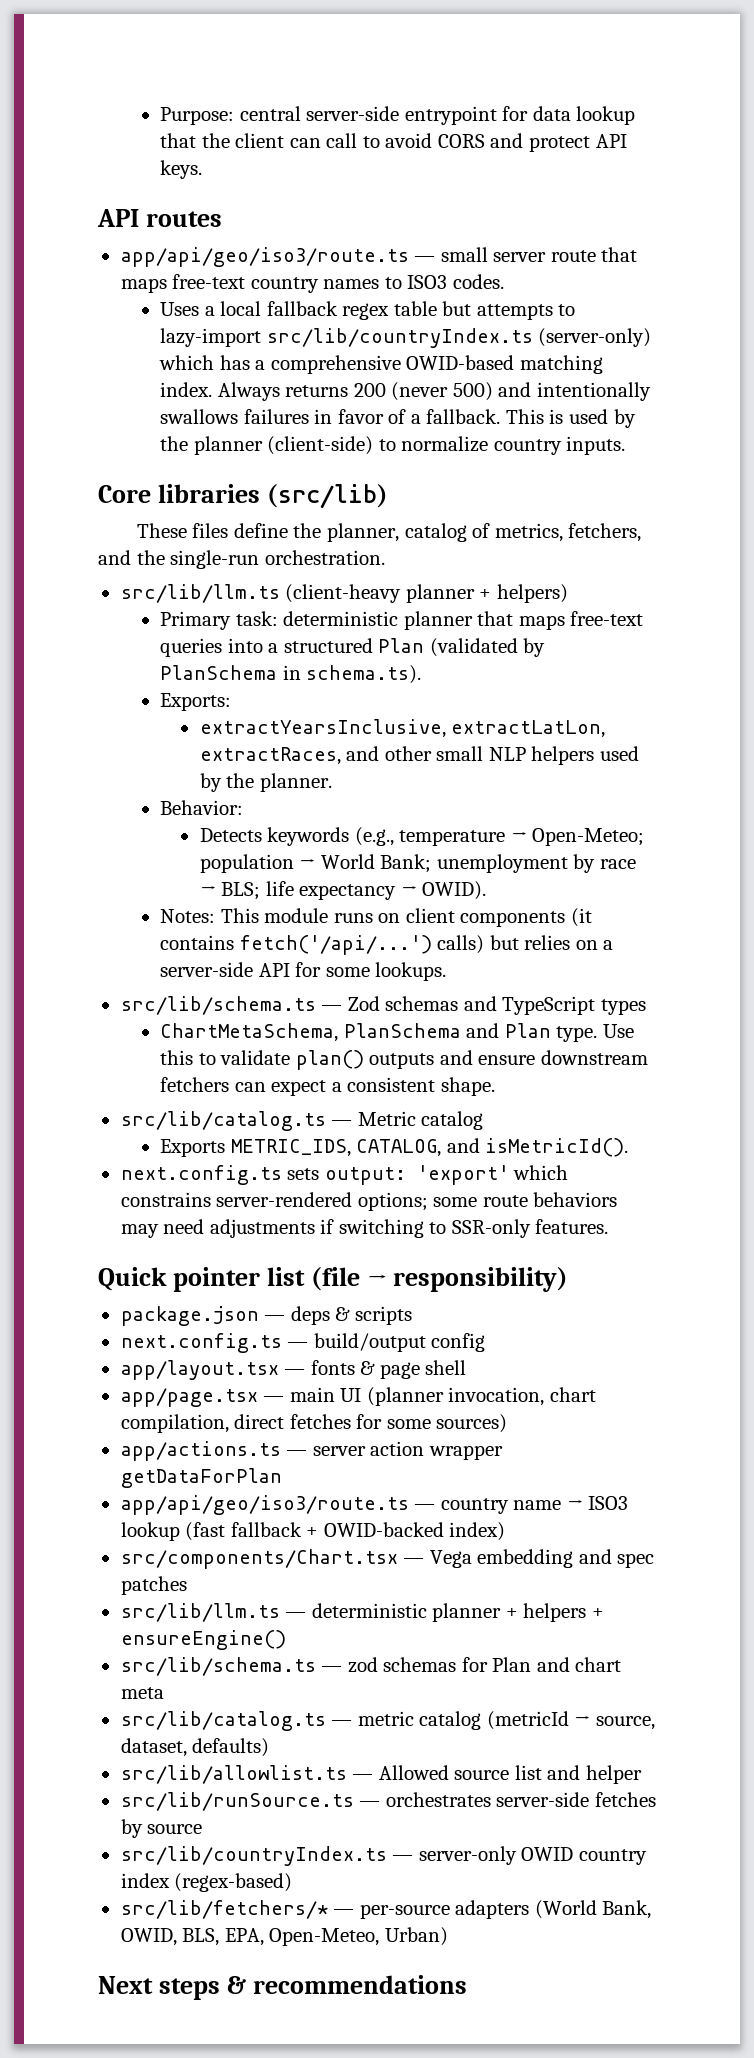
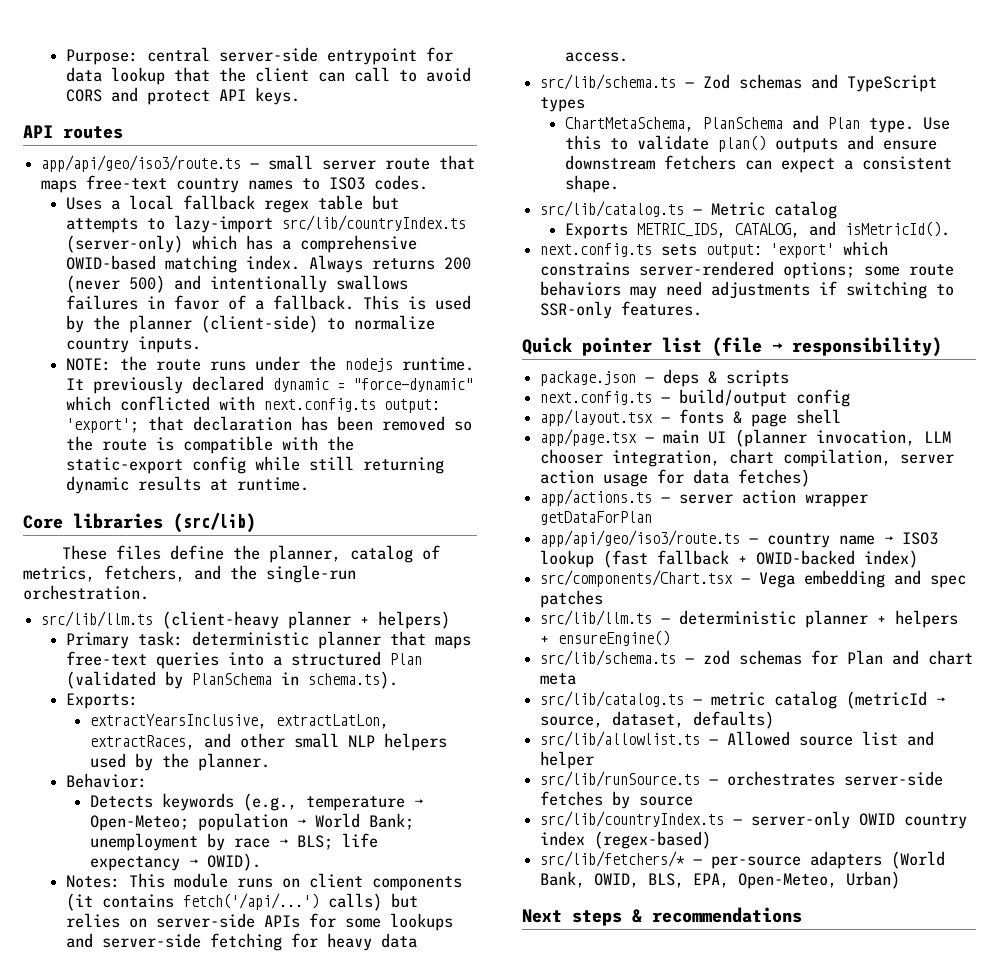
+ NOTE: the route runs under the nodejs runtime. It previously declared dynamic = "force-dynamic" which conflicted with next.config.ts output: 'export'; that declaration has been removed so the route is compatible with the static-export config while still returning dynamic results at runtime.
- Notes: This module runs on client components (it contains fetch('/api/...') calls) but relies on a server-side API for some lookups.
+ Notes: This module runs on client components (it contains fetch('/api/...') calls) but relies on server-side APIs for some lookups and server-side fetching for heavy data access.
- app/page.tsx — main UI (planner invocation, chart compilation, direct fetches for some sources)
+ app/page.tsx — main UI (planner invocation, LLM chooser integration, chart compilation, server action usage for data fetches)

